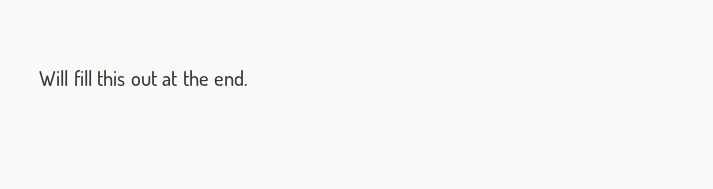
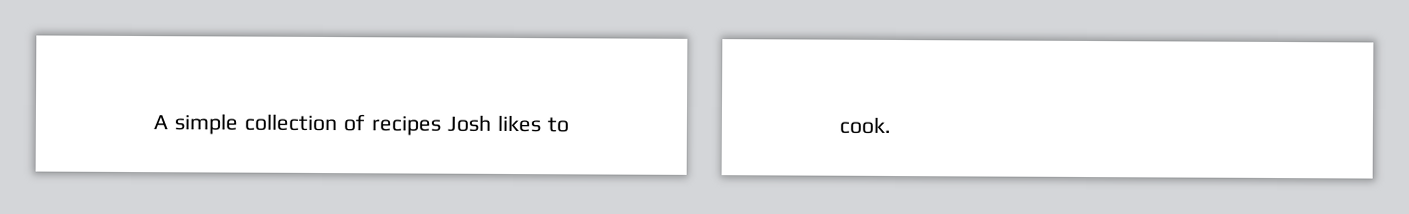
- Will fill this out at the end.
+ A simple collection of recipes Josh likes to cook.

